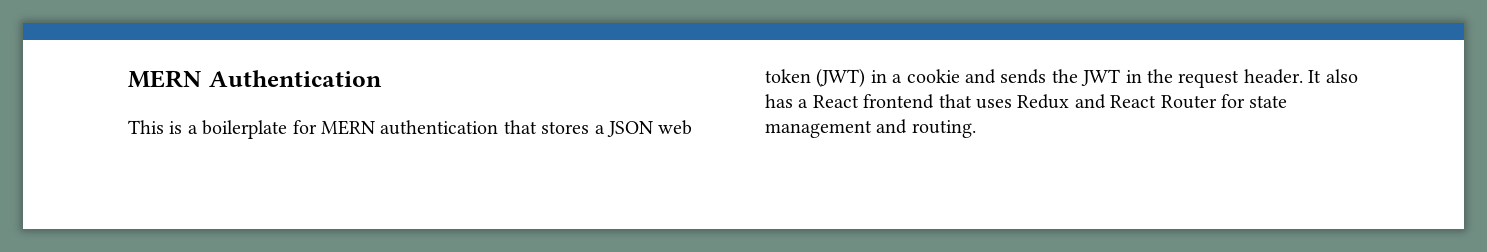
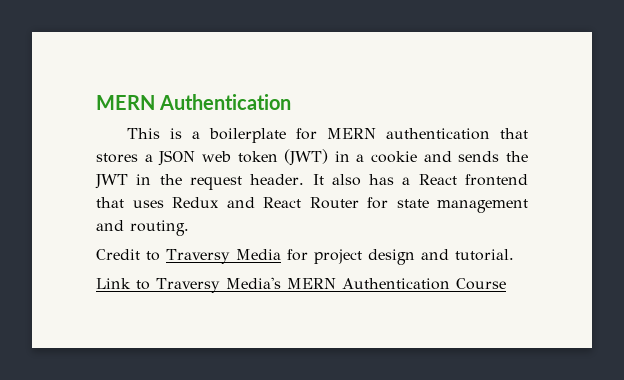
+ Credit to Traversy Media for project design and tutorial.
+ Link to Traversy Media's MERN Authentication Course

